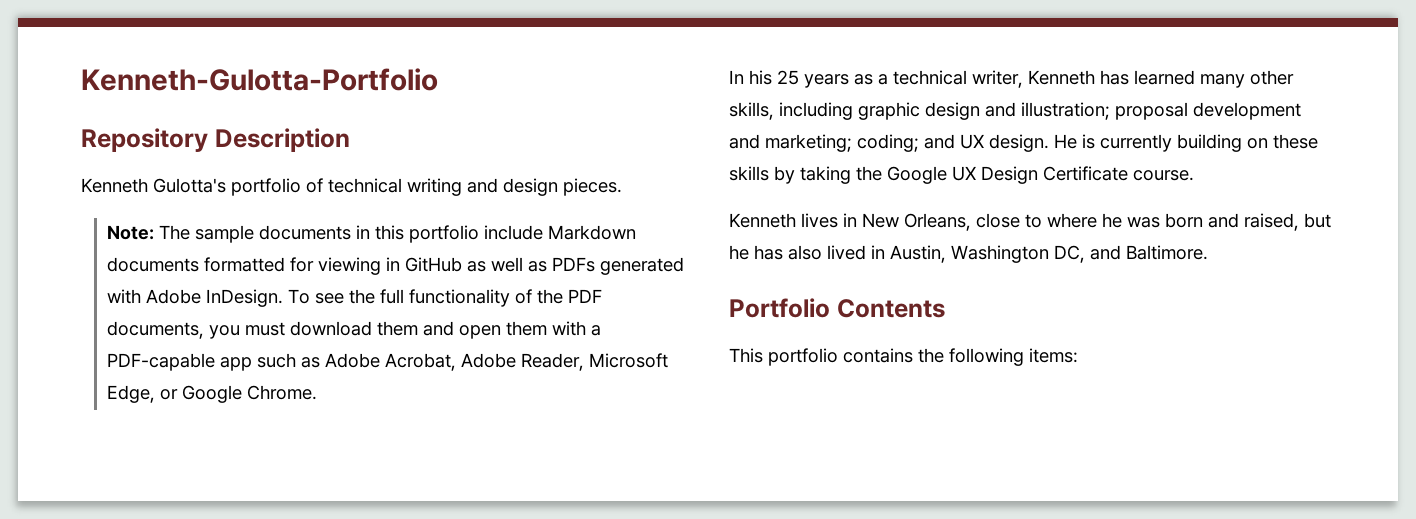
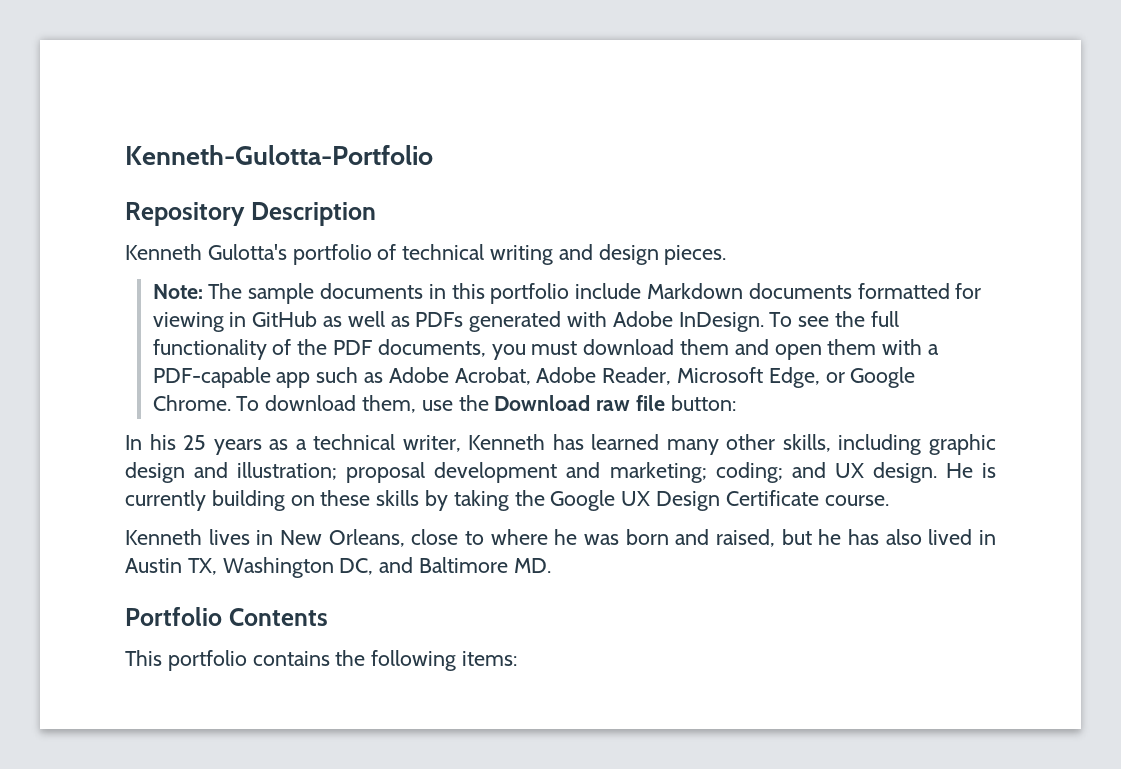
+ To download them, use the Download raw file button:
- Kenneth lives in New Orleans, close to where he was born and raised, but he has also lived in Austin, Washington DC, and Baltimore.
+ Kenneth lives in New Orleans, close to where he was born and raised, but he has also lived in Austin TX, Washington DC, and Baltimore MD.

